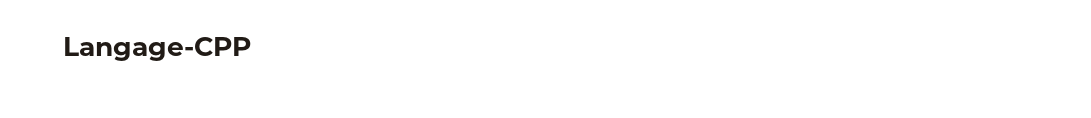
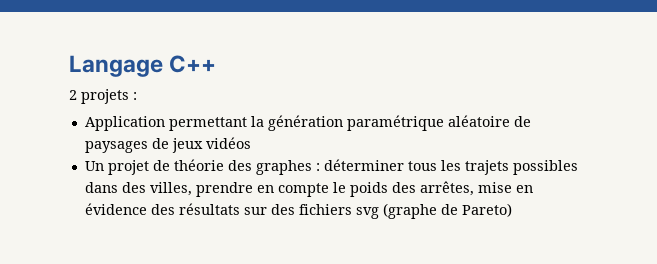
- Langage-CPP
+ Langage C++
+ 2 projets :
+ Application permettant la génération paramétrique aléatoire de paysages de jeux vidéos
+ Un projet de théorie des graphes : déterminer tous les trajets possibles dans des villes, prendre en compte le poids des arrêtes, mise en évidence des résultats sur des fichiers svg (graphe de Pareto)

